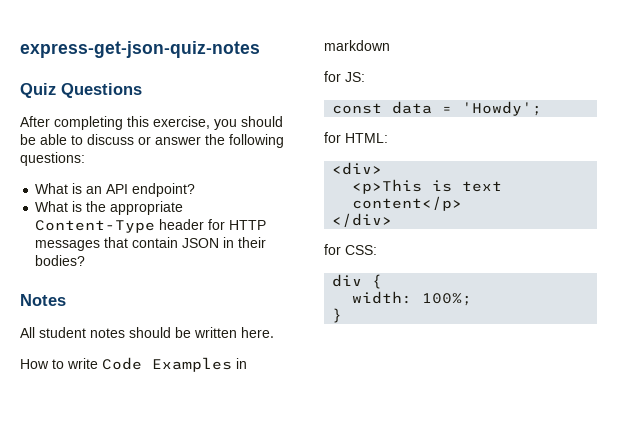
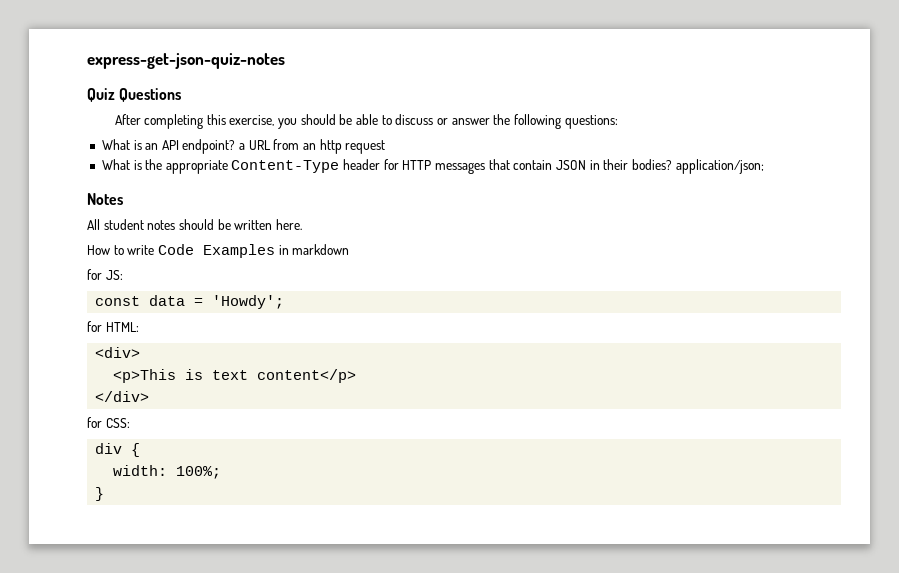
- What is an API endpoint?
+ What is an API endpoint? a URL from an http request
- What is the appropriate Content-Type header for HTTP messages that contain JSON in their bodies?
+ What is the appropriate Content-Type header for HTTP messages that contain JSON in their bodies? application/json;

